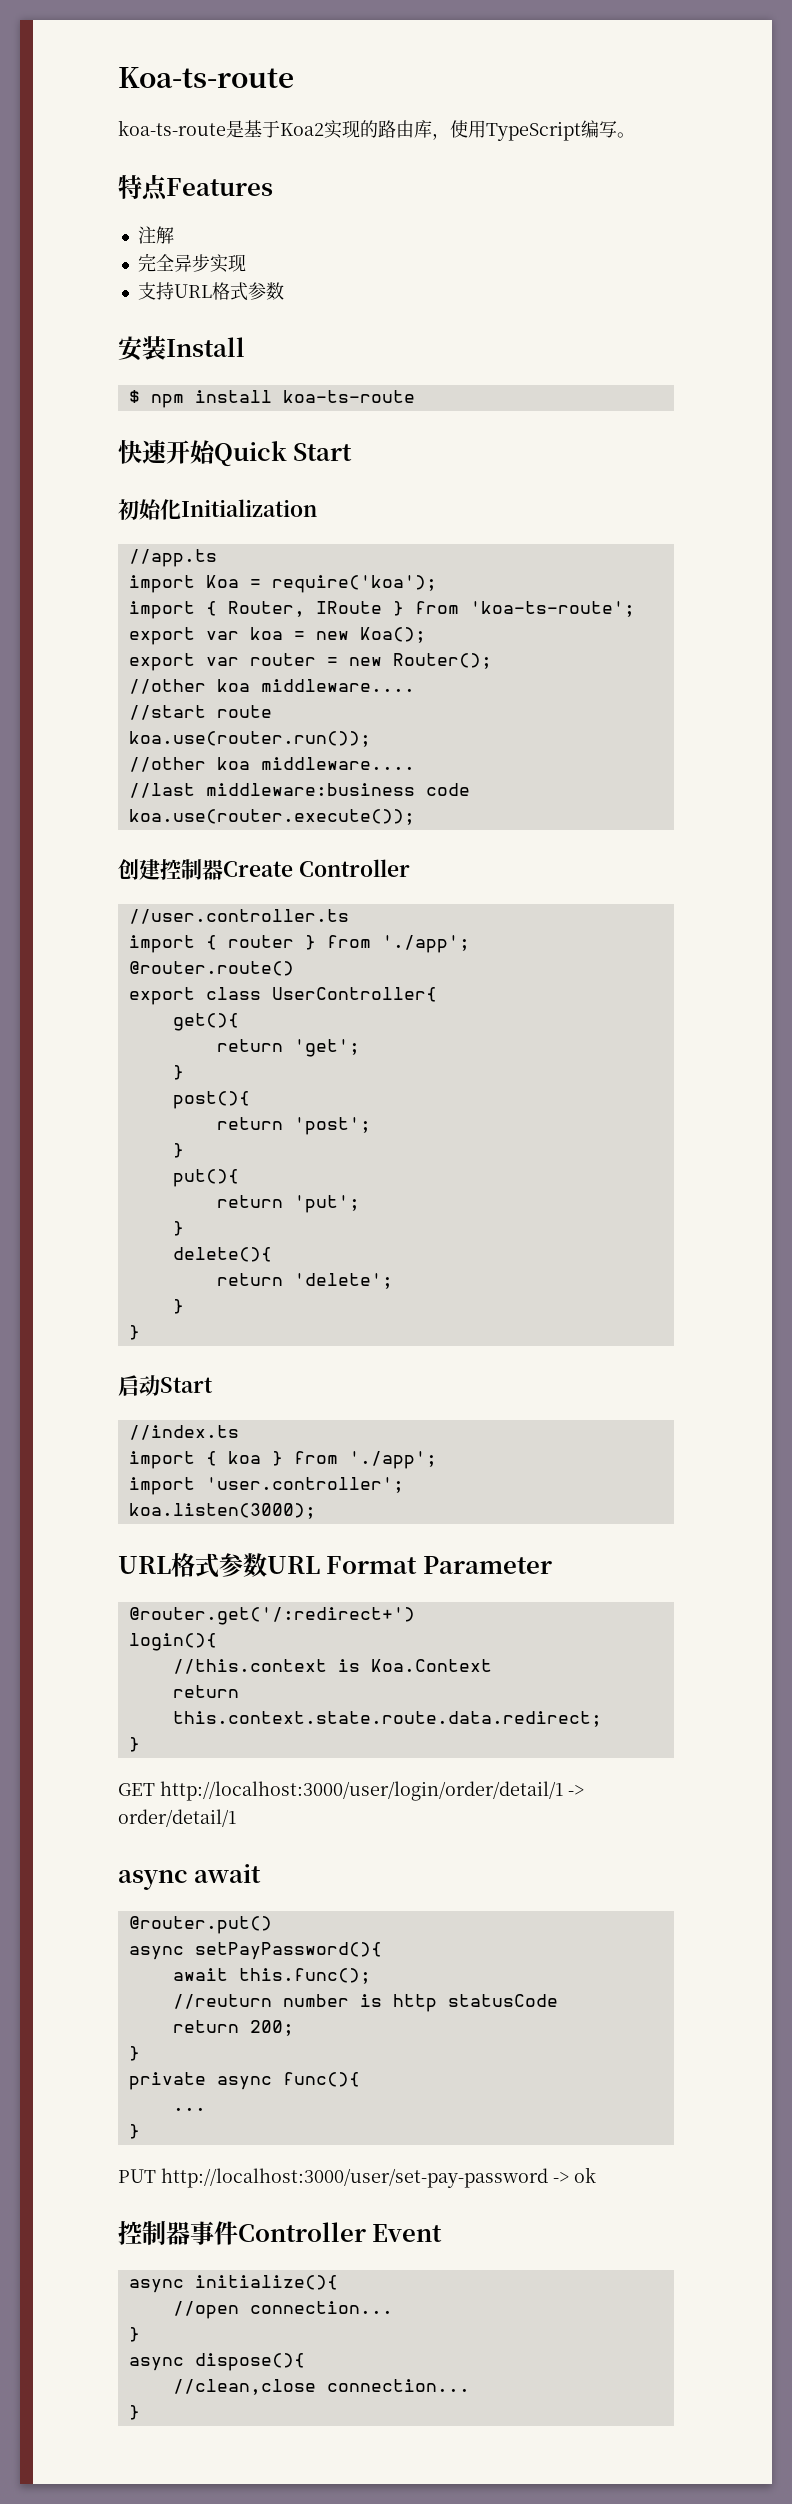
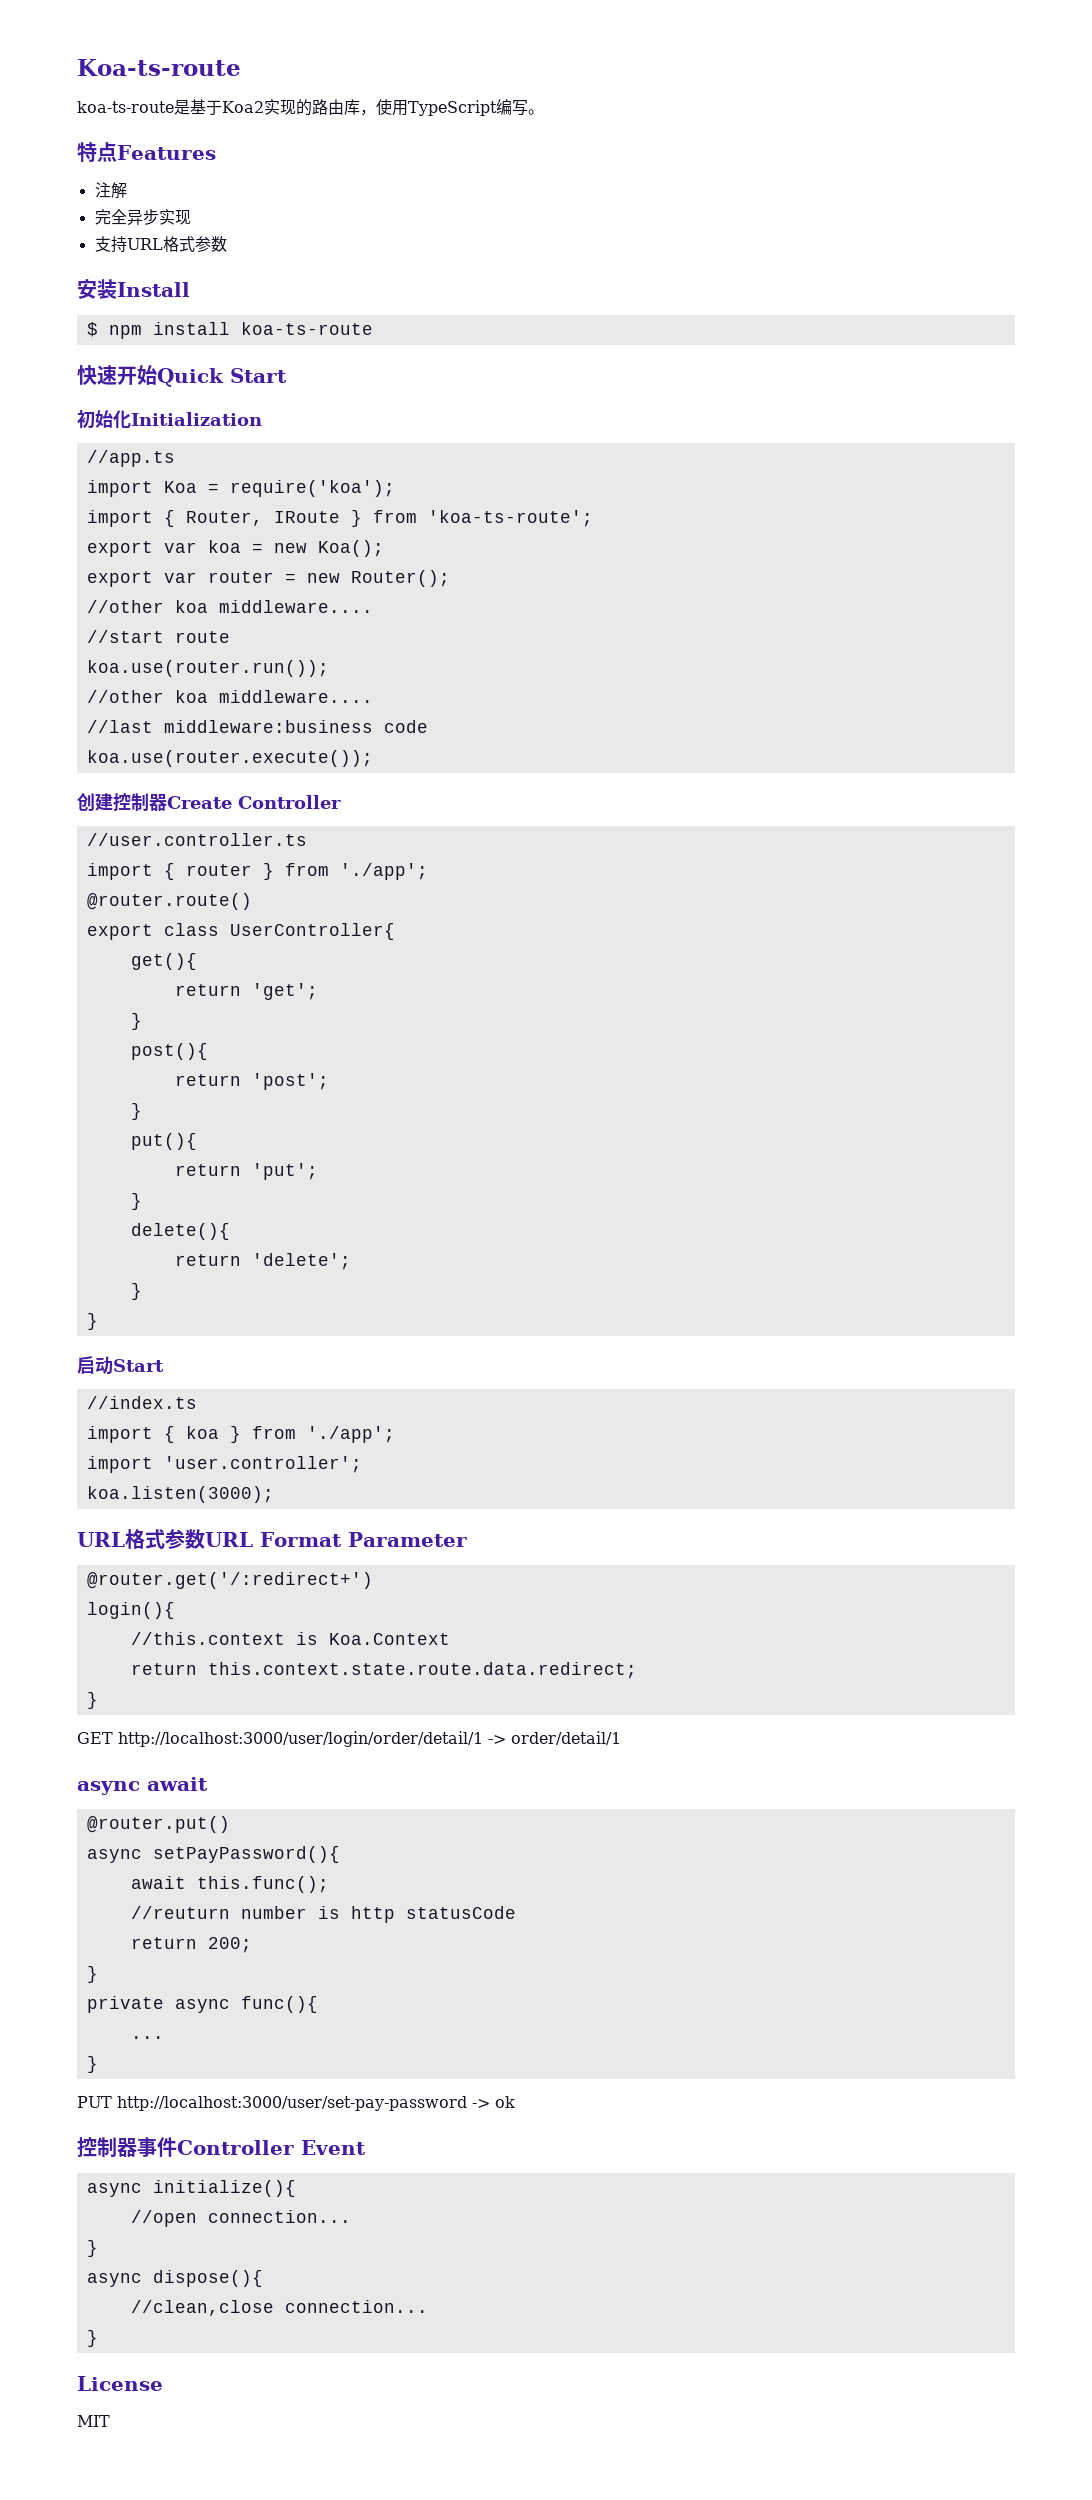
+ License
+ MIT

